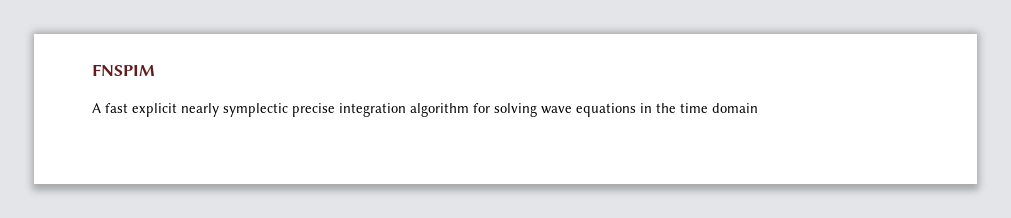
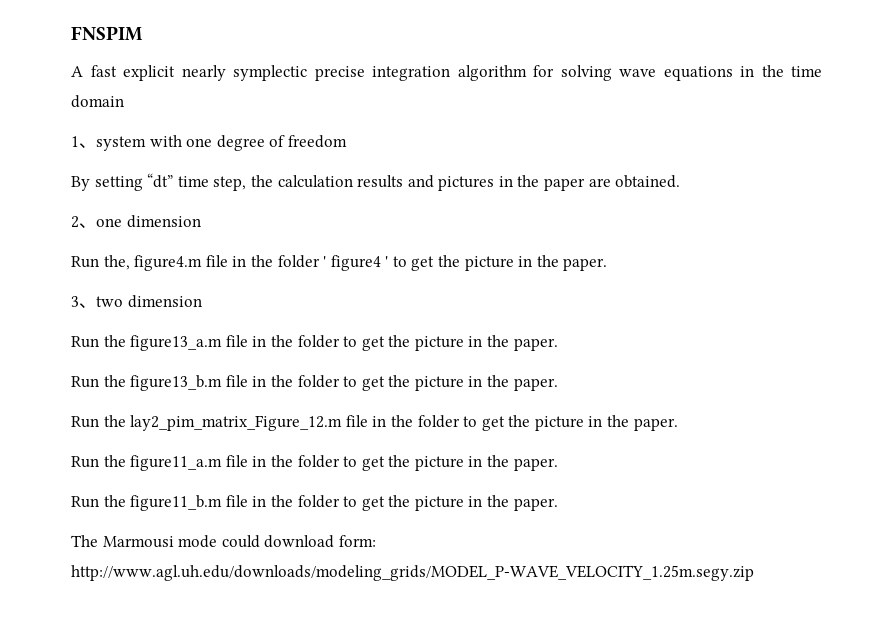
+ 1、system with one degree of freedom
+ By setting “dt” time step, the calculation results and pictures in the paper are obtained.
+ 2、one dimension
+ Run the, figure4.m file in the folder ' figure4 ' to get the picture in the paper.
+ 3、two dimension
+ Run the figure13_a.m file in the folder to get the picture in the paper.
+ Run the figure13_b.m file in the folder to get the picture in the paper.
+ Run the lay2_pim_matrix_Figure_12.m file in the folder to get the picture in the paper.
+ Run the figure11_a.m file in the folder to get the picture in the paper.
+ Run the figure11_b.m file in the folder to get the picture in the paper.
+ The Marmousi mode could download form: http://www.agl.uh.edu/downloads/modeling_grids/MODEL_P-WAVE_VELOCITY_1.25m.segy.zip

